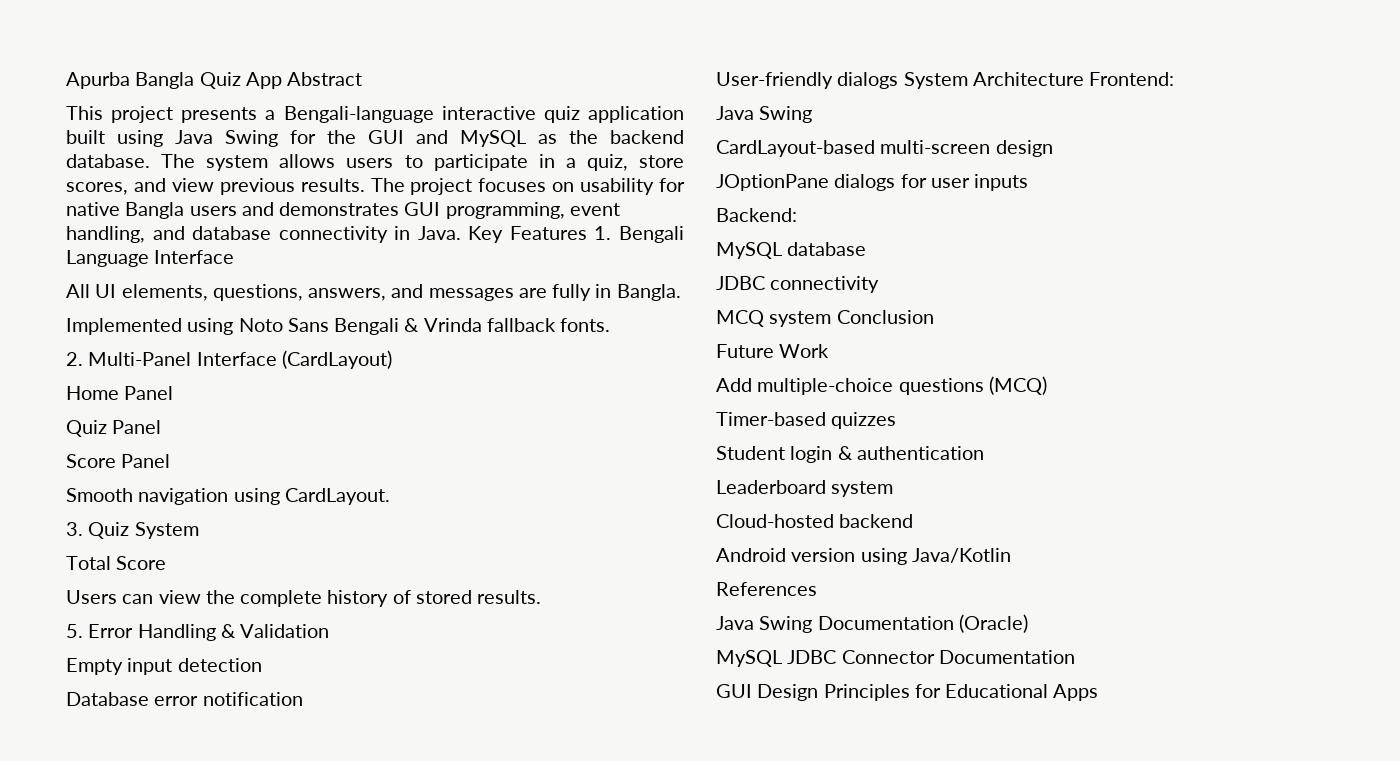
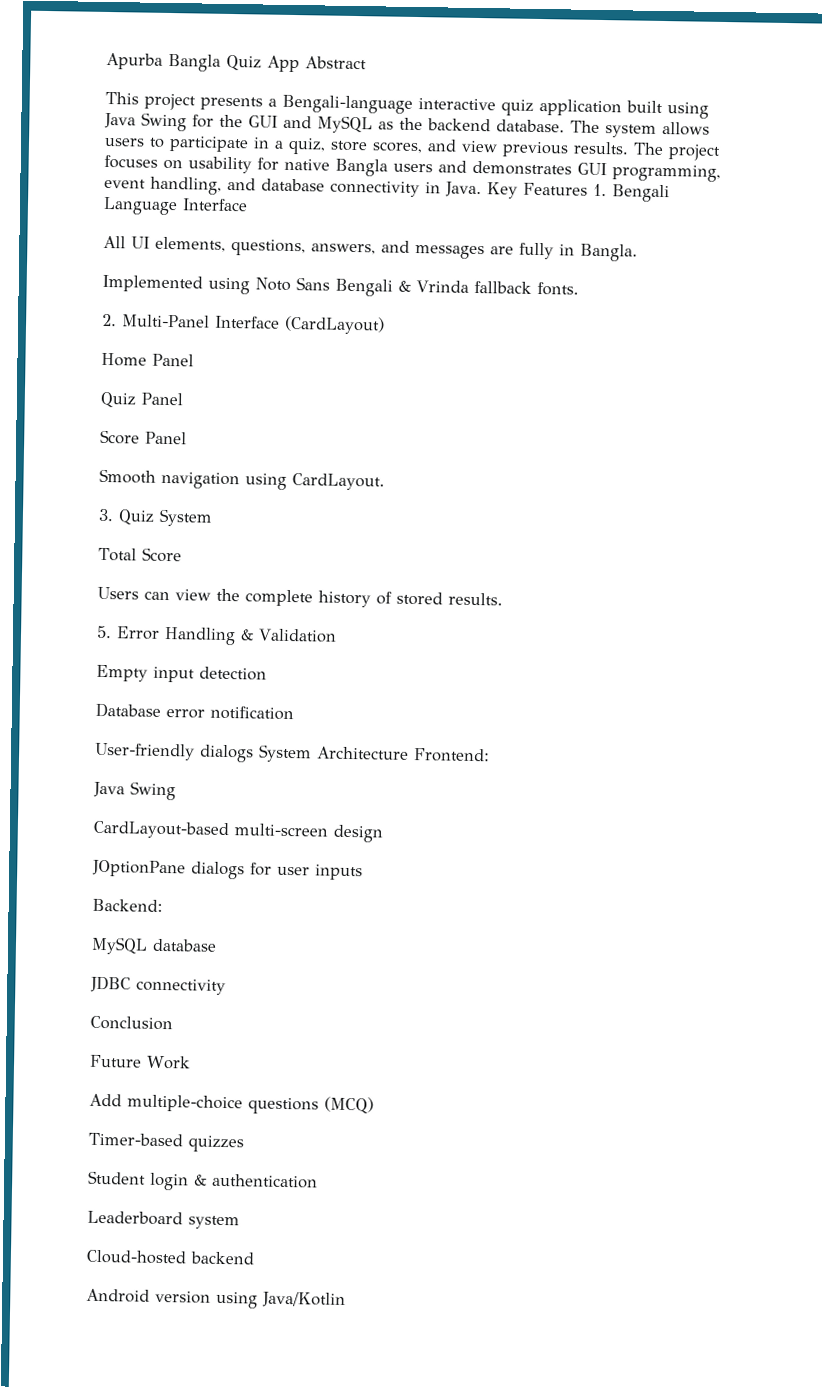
- MCQ system Conclusion
+ Conclusion
- References
- Java Swing Documentation (Oracle)
- MySQL JDBC Connector Documentation
- GUI Design Principles for Educational Apps

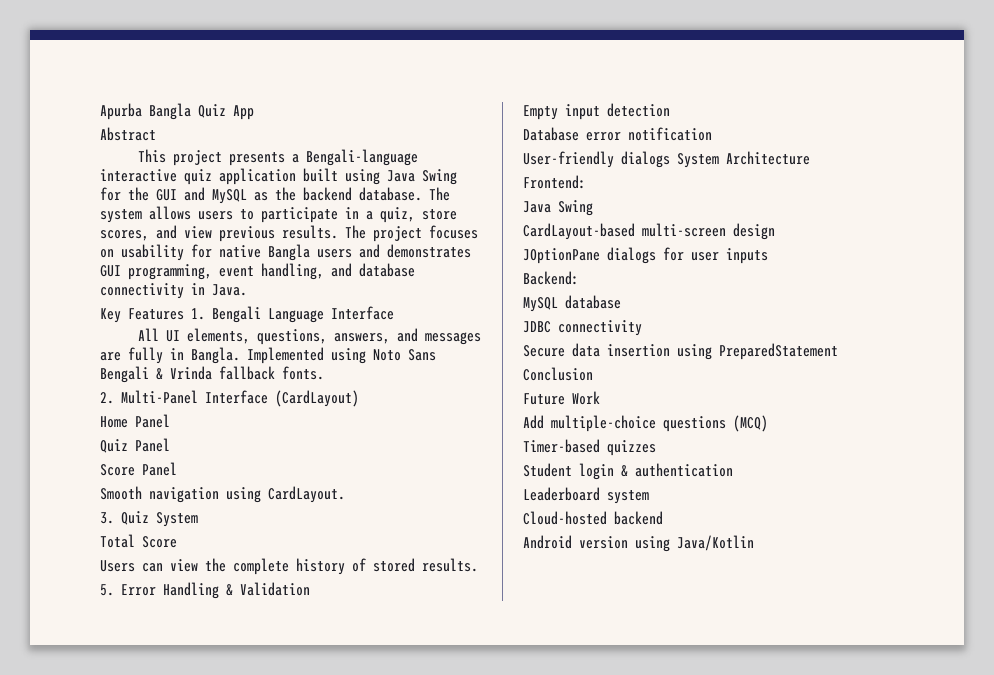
- Apurba Bangla Quiz App Abstract
+ Apurba Bangla Quiz App
+ Abstract
- The project focuses on usability for native Bangla users and demonstrates GUI programming, event handling, and database connectivity in Java. Key Features 1. Bengali Language Interface
+ The project focuses on usability for native Bangla users and demonstrates GUI programming, event handling, and database connectivity in Java.
+ Key Features 1. Bengali Language Interface
- All UI elements, questions, answers, and messages are fully in Bangla.
- Implemented using Noto Sans Bengali & Vrinda fallback fonts.
+ All UI elements, questions, answers, and messages are fully in Bangla. Implemented using Noto Sans Bengali & Vrinda fallback fonts.
- User-friendly dialogs System Architecture Frontend:
+ User-friendly dialogs System Architecture
+ Frontend:
+ Secure data insertion using PreparedStatement

